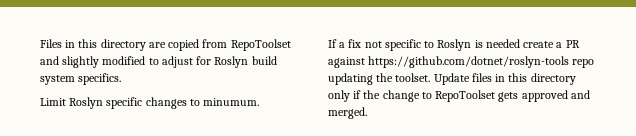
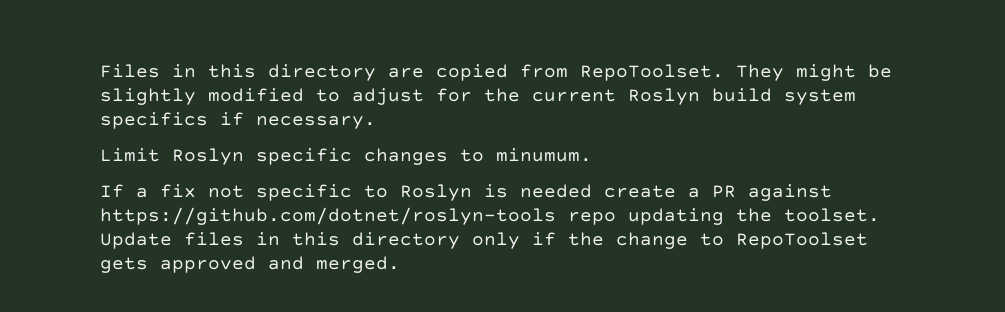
- Files in this directory are copied from RepoToolset and slightly modified to adjust for Roslyn build system specifics.
+ Files in this directory are copied from RepoToolset. They might be slightly modified to adjust for the current Roslyn build system specifics if necessary.

